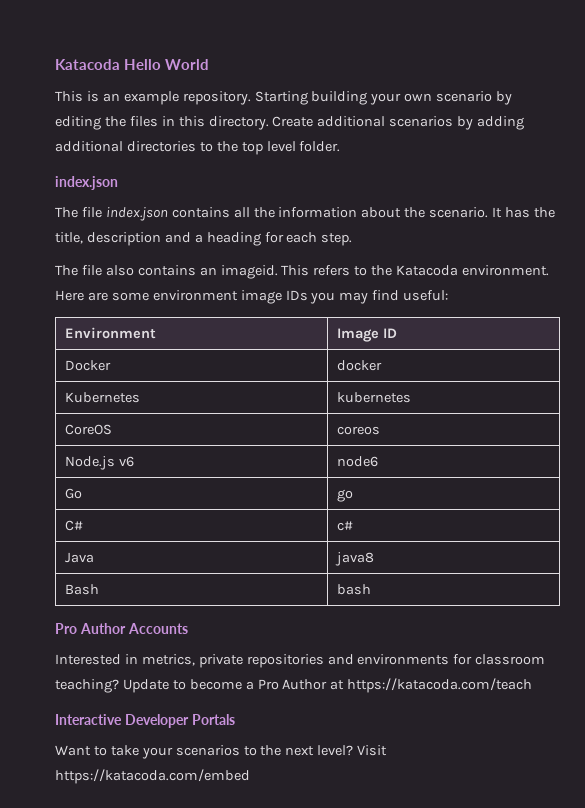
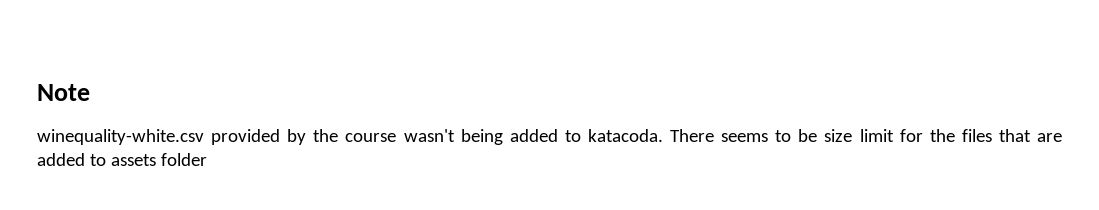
- Katacoda Hello World
- This is an example repository. Starting building your own scenario by editing the files in this directory. Create additional scenarios by adding additional directories to the top level folder.
- index.json
- The file index.json contains all the information about the scenario. It has the title, description and a heading for each step.
- The file also contains an imageid. This refers to the Katacoda environment. Here are some environment image IDs you may find useful:
- Environment | Image ID
- Docker | docker
- Kubernetes | kubernetes
- CoreOS | coreos
- Node.js v6 | node6
- Go | go
- C# | c#
- Java | java8
- Bash | bash
- Pro Author Accounts
- Interested in metrics, private repositories and environments for classroom teaching? Update to become a Pro Author at https://katacoda.com/teach
- Interactive Developer Portals
- Want to take your scenarios to the next level? Visit https://katacoda.com/embed
+ Note
+ winequality-white.csv provided by the course wasn't being added to katacoda. There seems to be size limit for the files that are added to assets folder

